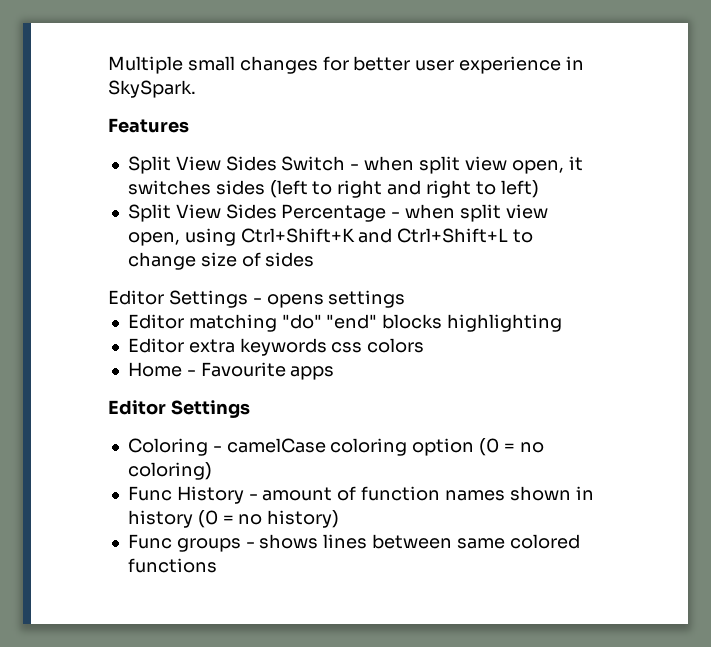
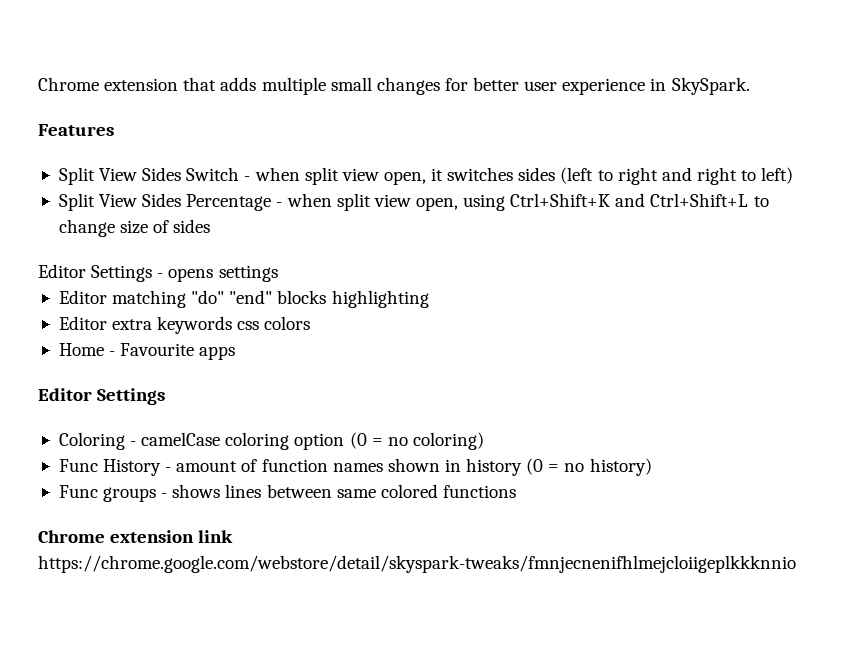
- Multiple small changes for better user experience in SkySpark.
+ Chrome extension that adds multiple small changes for better user experience in SkySpark.
+ Chrome extension link https://chrome.google.com/webstore/detail/skyspark-tweaks/fmnjecnenifhlmejcloiigeplkkknnio

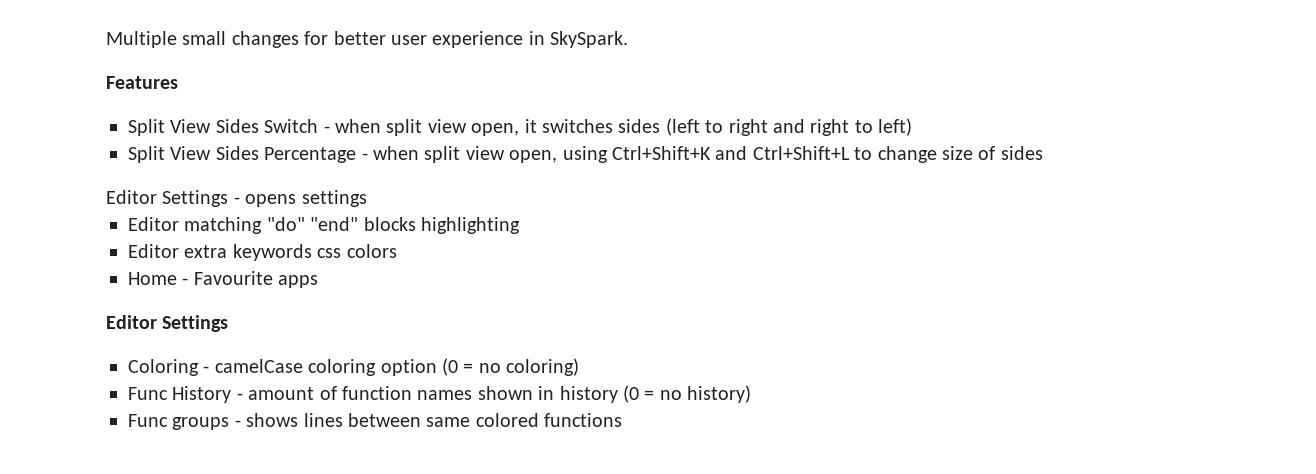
- Chrome extension that adds multiple small changes for better user experience in SkySpark.
+ Multiple small changes for better user experience in SkySpark.
- Chrome extension link https://chrome.google.com/webstore/detail/skyspark-tweaks/fmnjecnenifhlmejcloiigeplkkknnio

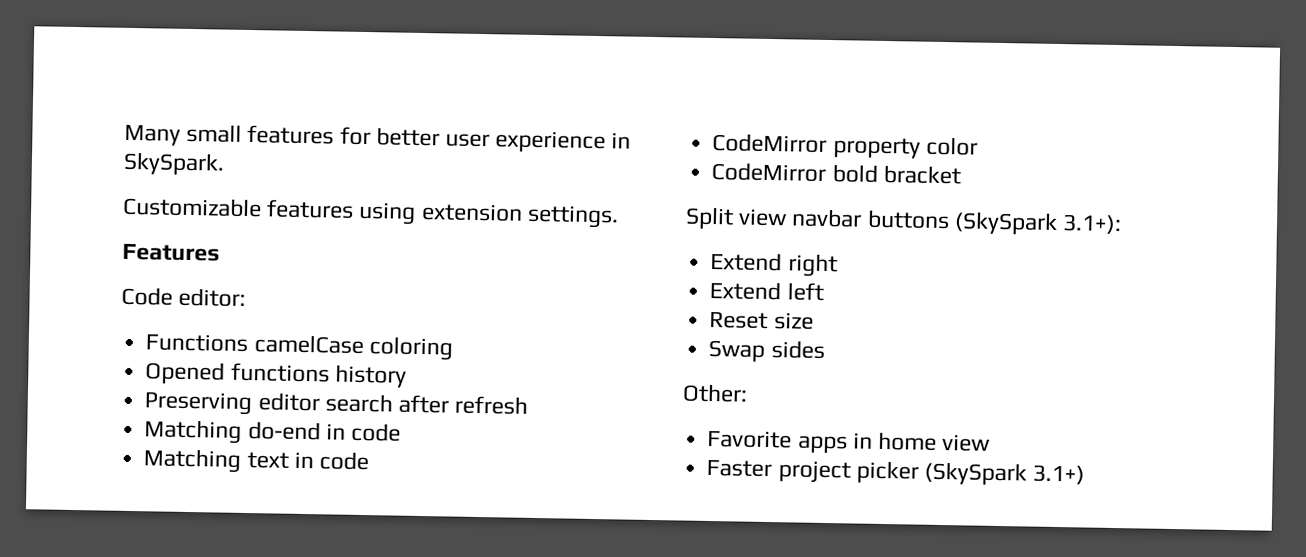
- Multiple small changes for better user experience in SkySpark.
+ Many small features for better user experience in SkySpark.
+ Customizable features using extension settings.
  Features
- Split View Sides Switch - when split view open, it switches sides (left to right and right to left)
- Split View Sides Percentage - when split view open, using Ctrl+Shift+K and Ctrl+Shift+L to change size of sides
+ Code editor:
+ Functions camelCase coloring
+ Opened functions history
+ Preserving editor search after refresh
+ Matching do-end in code
+ Matching text in code
+ CodeMirror property color
+ CodeMirror bold bracket
+ Split view navbar buttons (SkySpark 3.1+):
+ Extend right
+ Extend left
+ Reset size
+ Swap sides
- Editor Settings - opens settings
- Editor matching "do" "end" blocks highlighting
- Editor extra keywords css colors
- Home - Favourite apps
- Editor Settings
- Coloring - camelCase coloring option (0 = no coloring)
- Func History - amount of function names shown in history (0 = no history)
- Func groups - shows lines between same colored functions
+ Other:
+ Favorite apps in home view
+ Faster project picker (SkySpark 3.1+)

